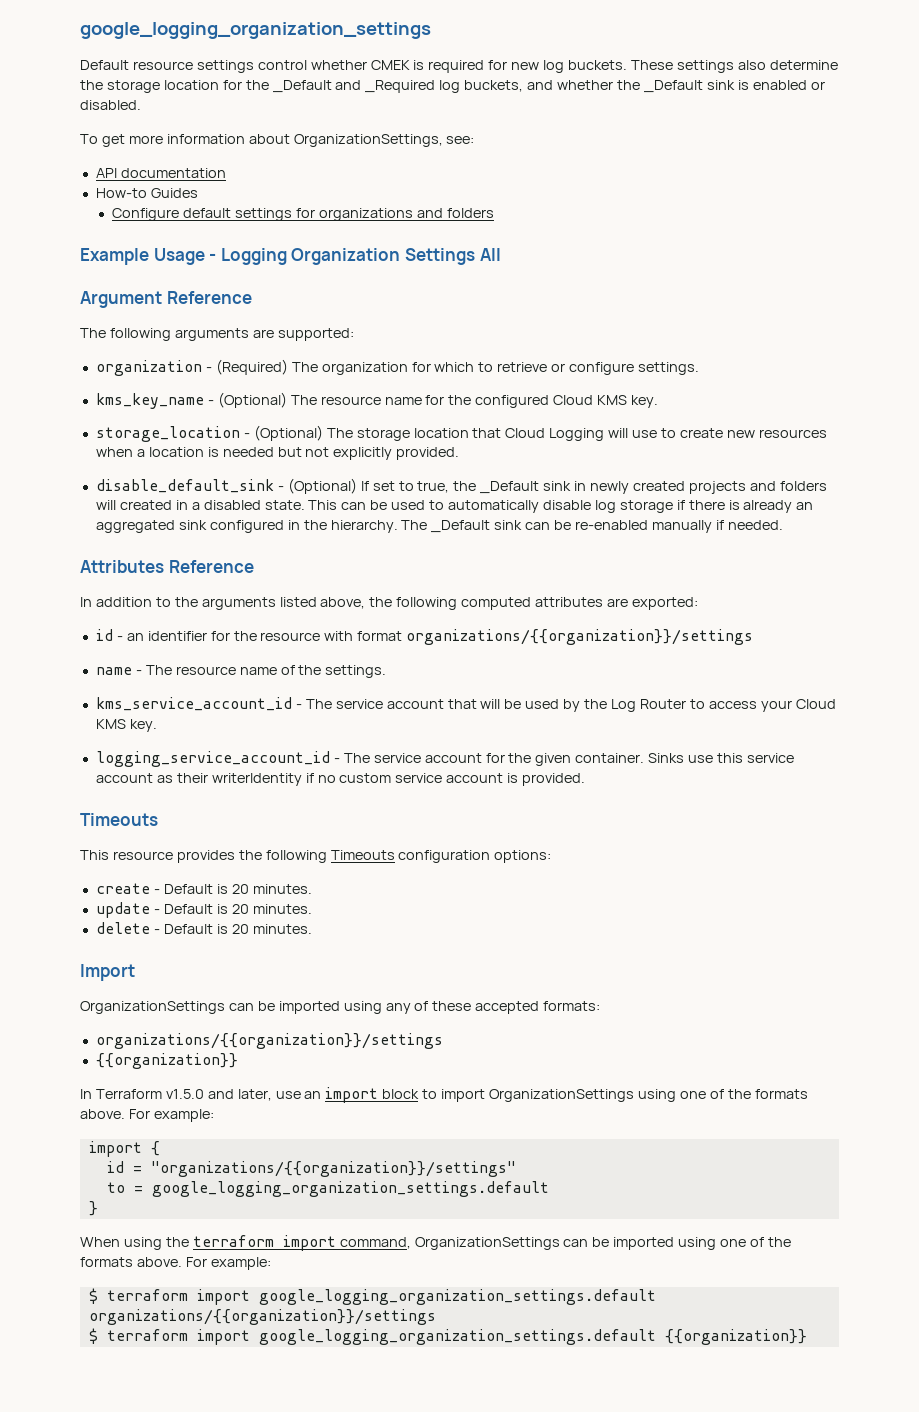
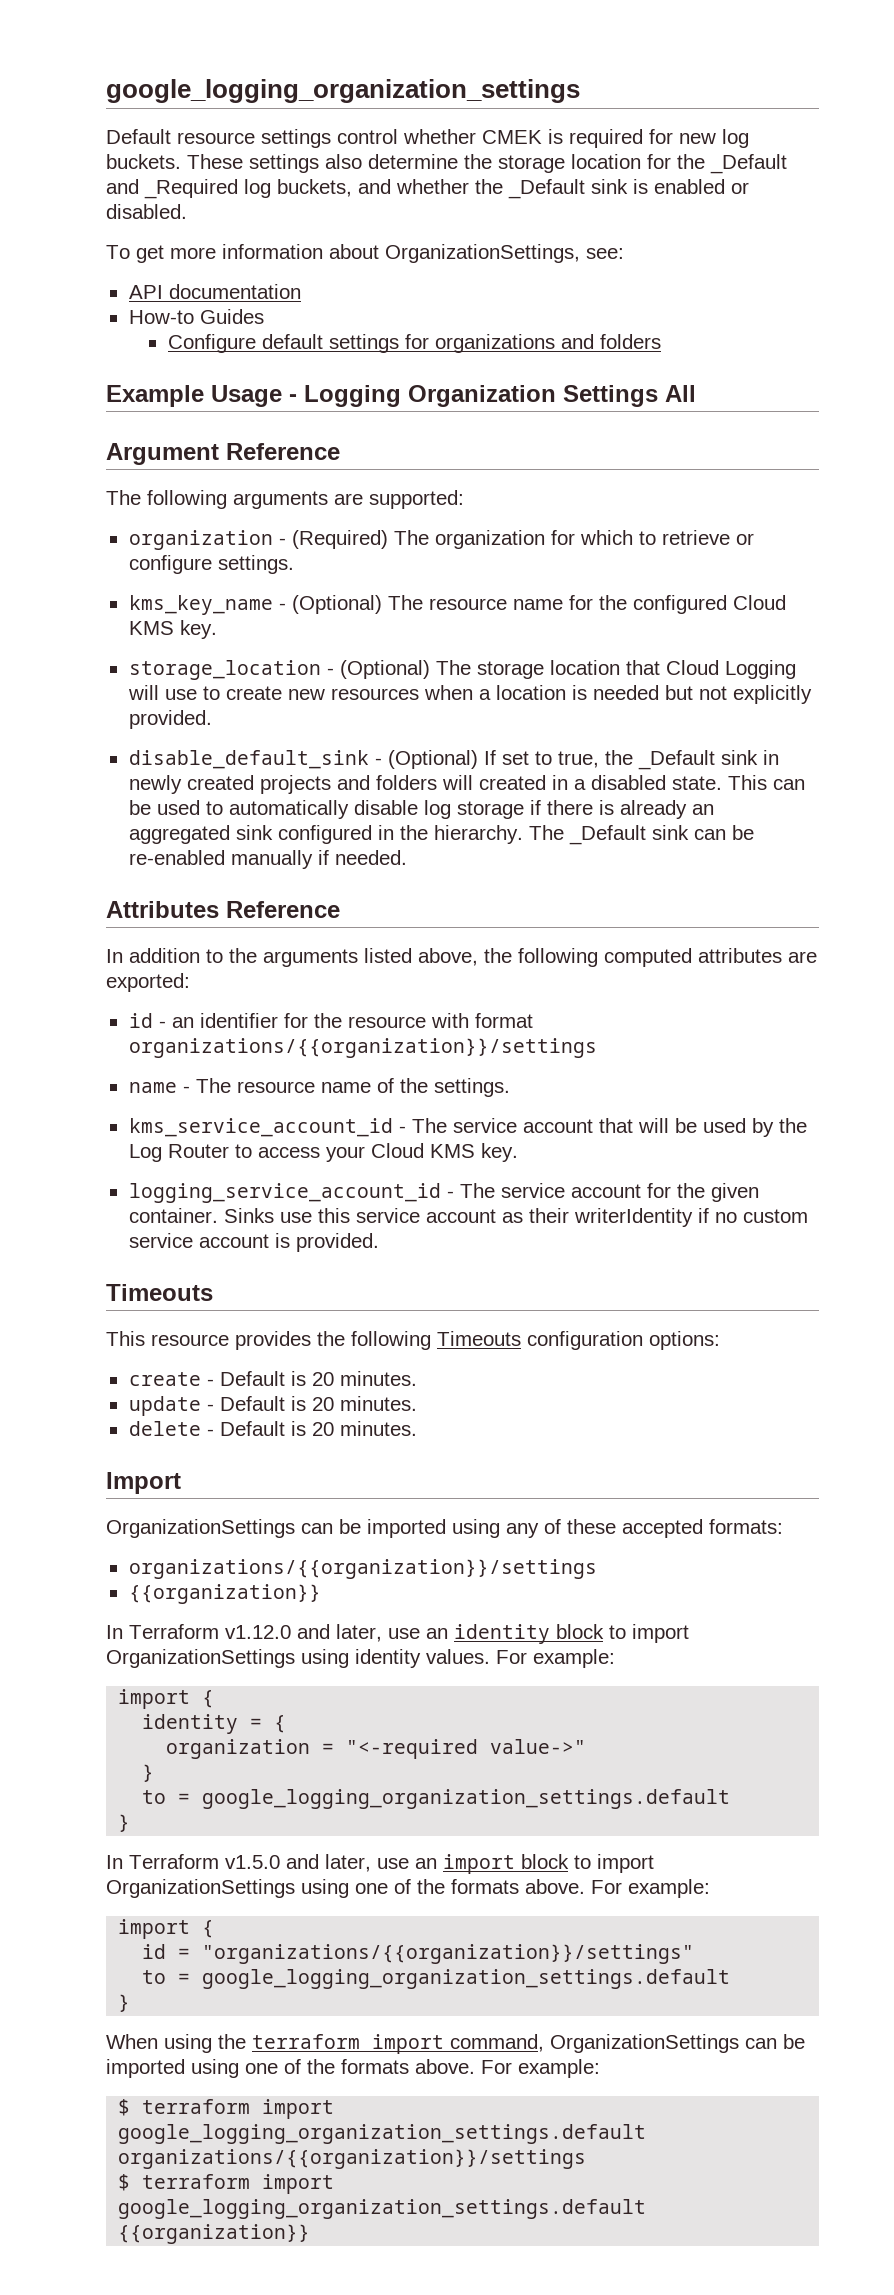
+ In Terraform v1.12.0 and later, use an identity block to import OrganizationSettings using identity values. For example:
+ import {
+ identity = {
+ organization = "<-required value->"
+ }
+ to = google_logging_organization_settings.default
+ }

